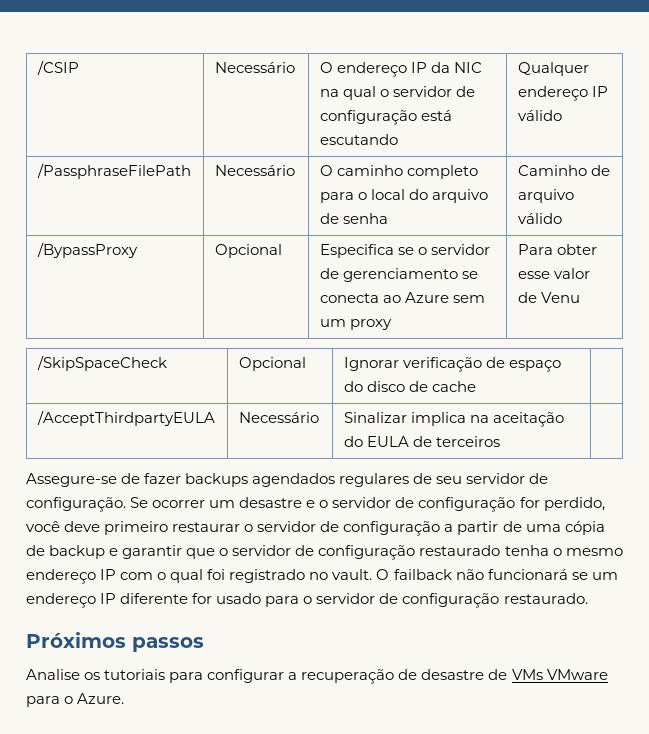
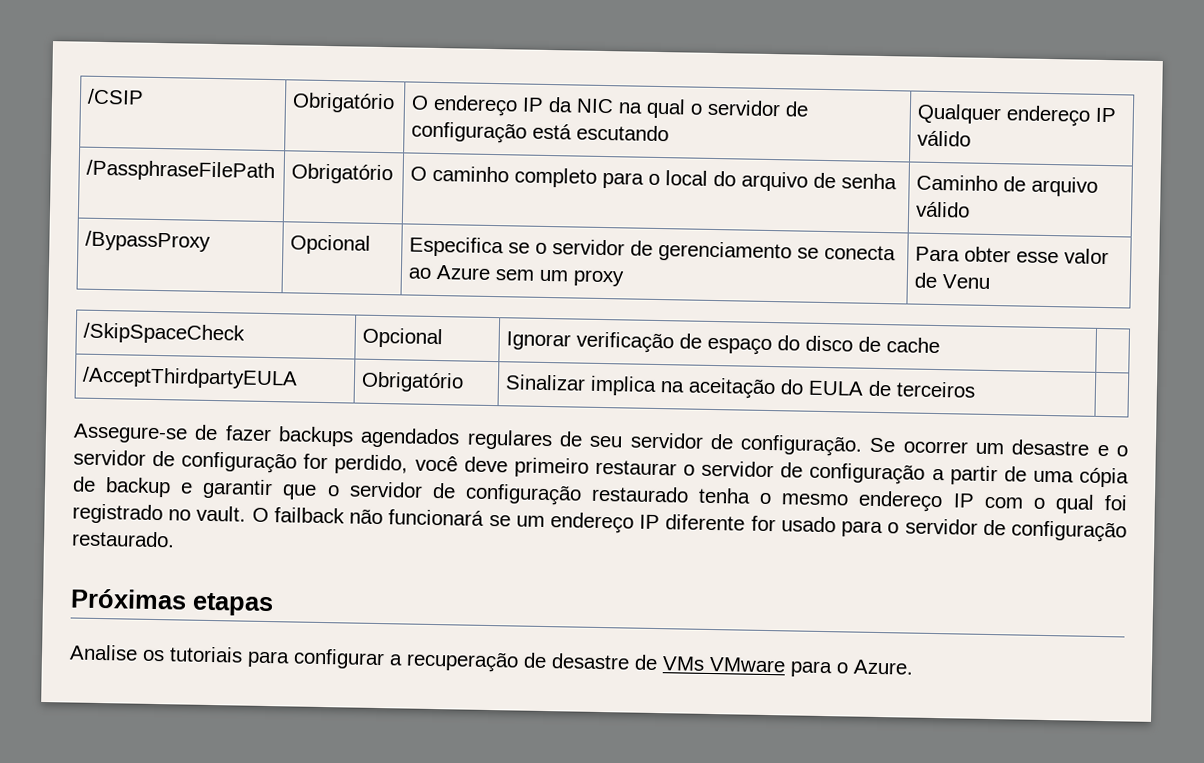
- /CSIP | Necessário | O endereço IP da NIC na qual o servidor de configuração está escutando | Qualquer endereço IP válido
+ /CSIP | Obrigatório | O endereço IP da NIC na qual o servidor de configuração está escutando | Qualquer endereço IP válido
- /PassphraseFilePath | Necessário | O caminho completo para o local do arquivo de senha | Caminho de arquivo válido
+ /PassphraseFilePath | Obrigatório | O caminho completo para o local do arquivo de senha | Caminho de arquivo válido
- /AcceptThirdpartyEULA | Necessário | Sinalizar implica na aceitação do EULA de terceiros |
+ /AcceptThirdpartyEULA | Obrigatório | Sinalizar implica na aceitação do EULA de terceiros |
- Próximos passos
+ Próximas etapas

